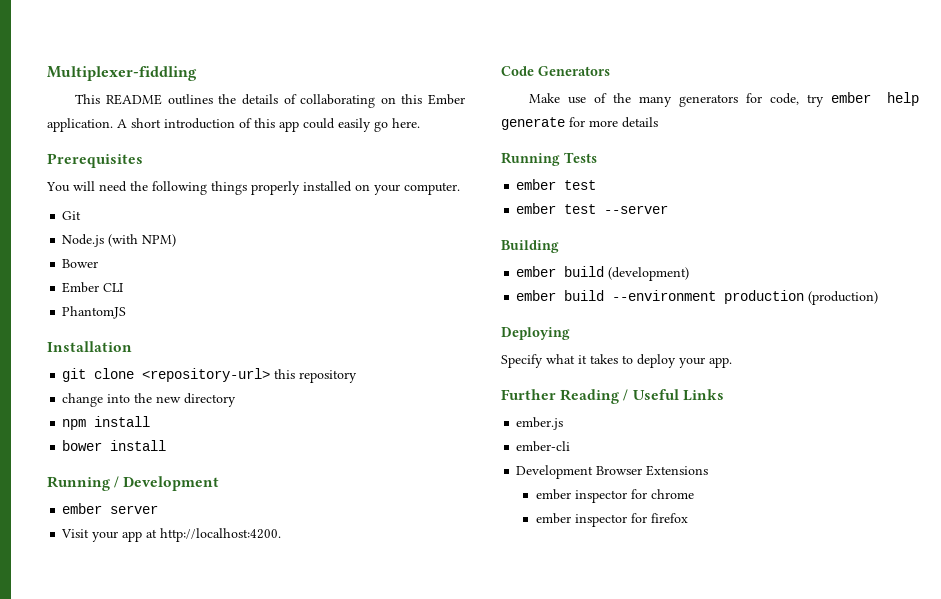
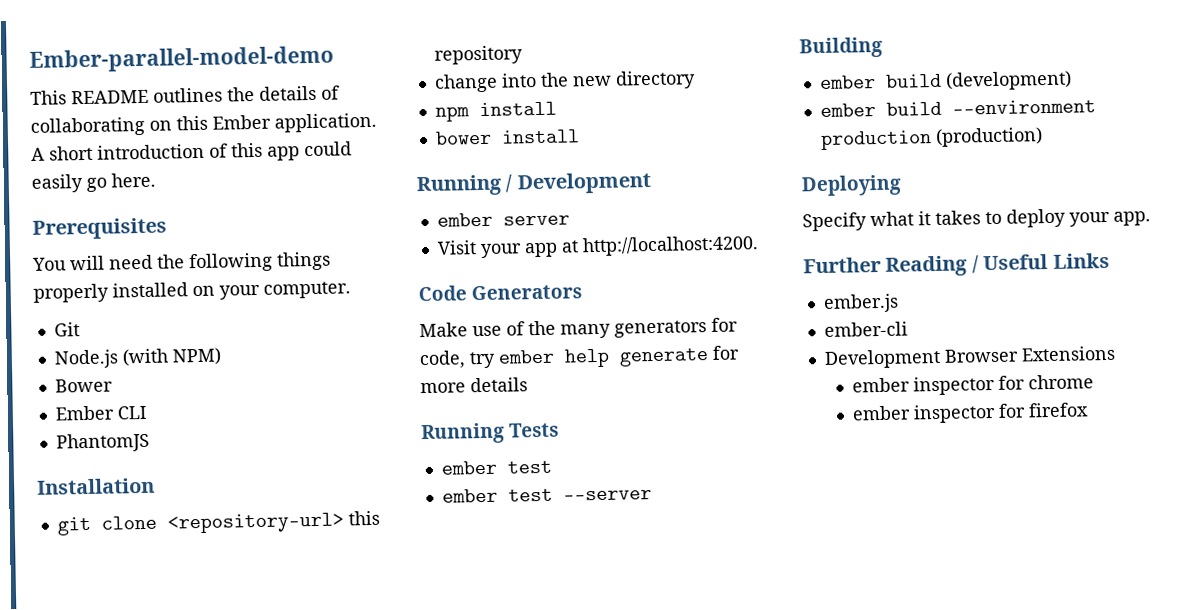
- Multiplexer-fiddling
+ Ember-parallel-model-demo

